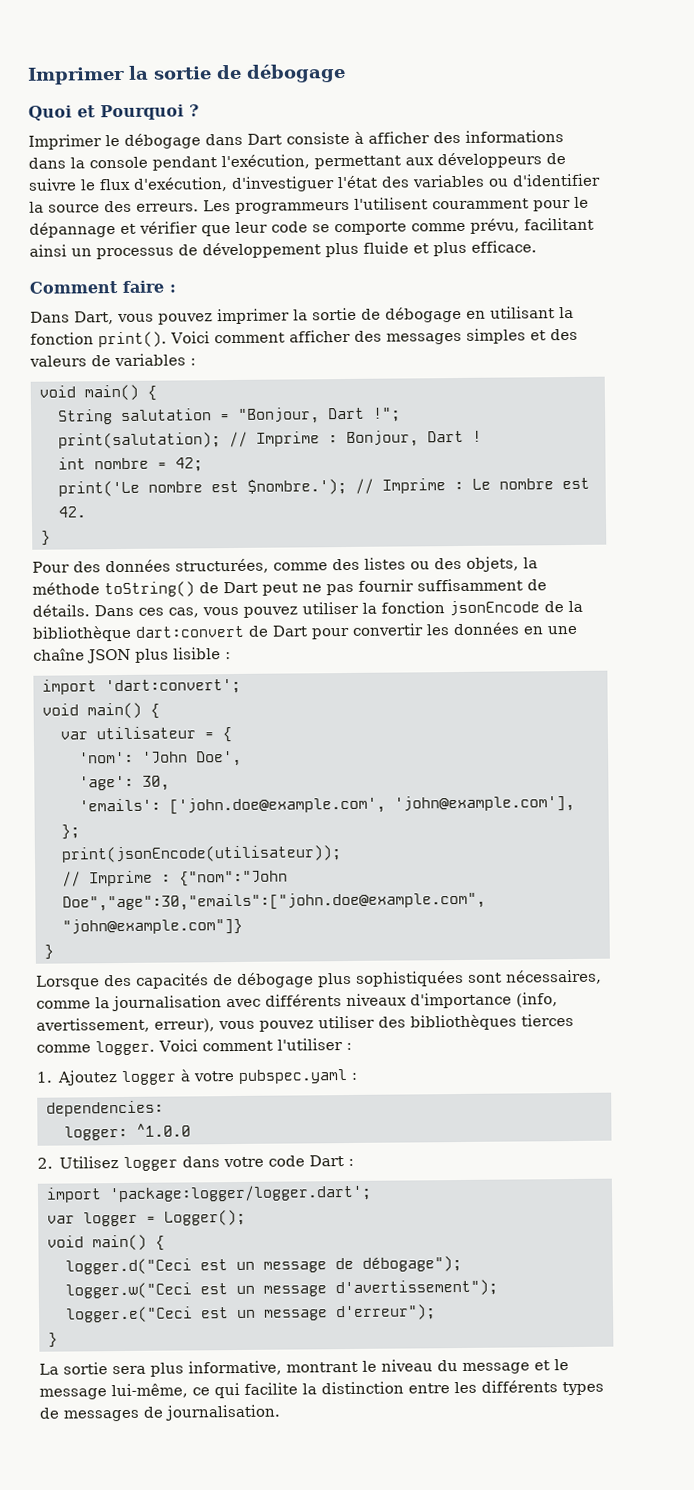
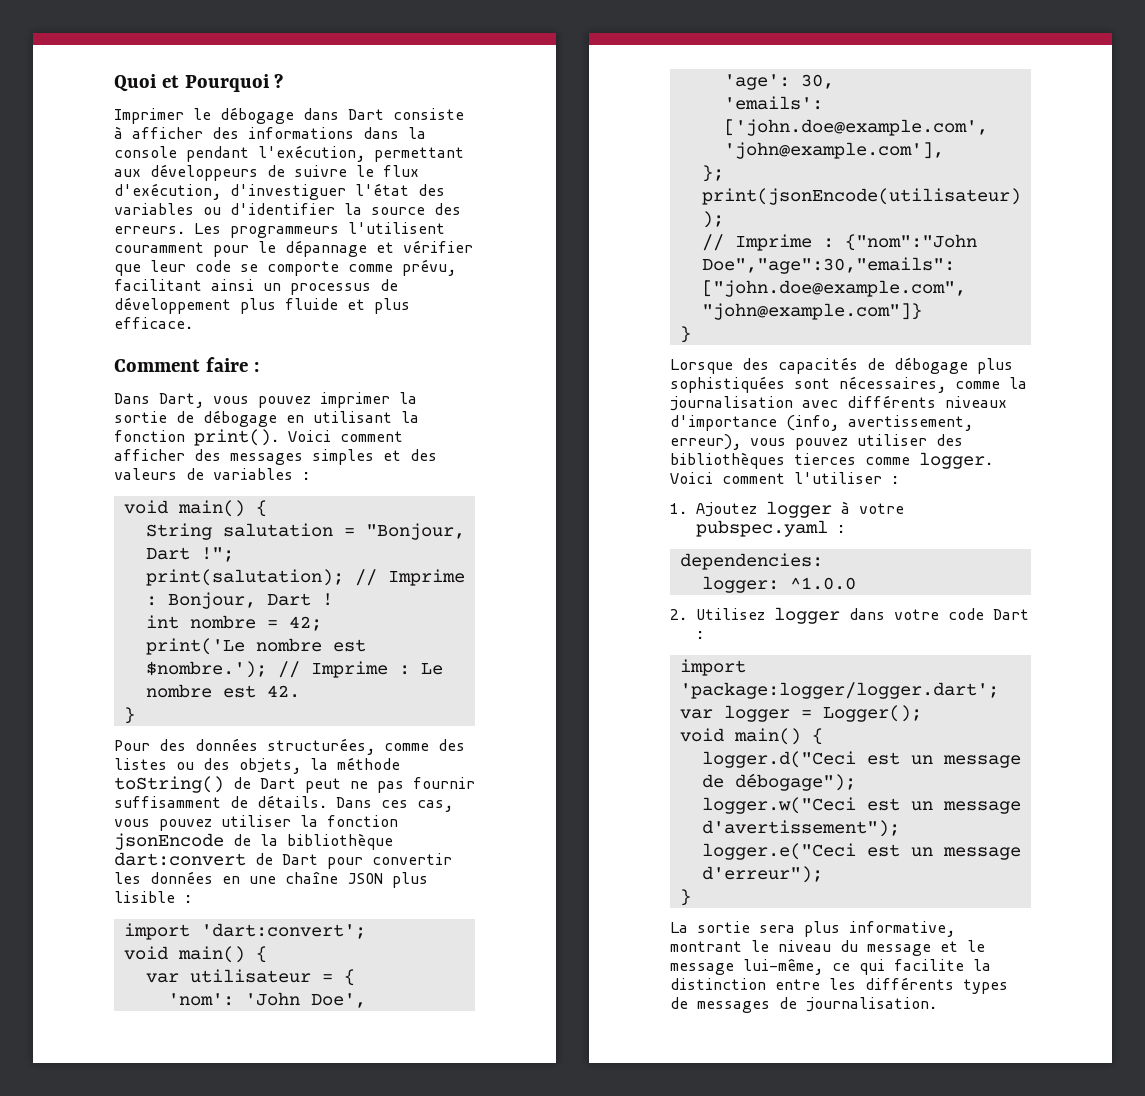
- Imprimer la sortie de débogage

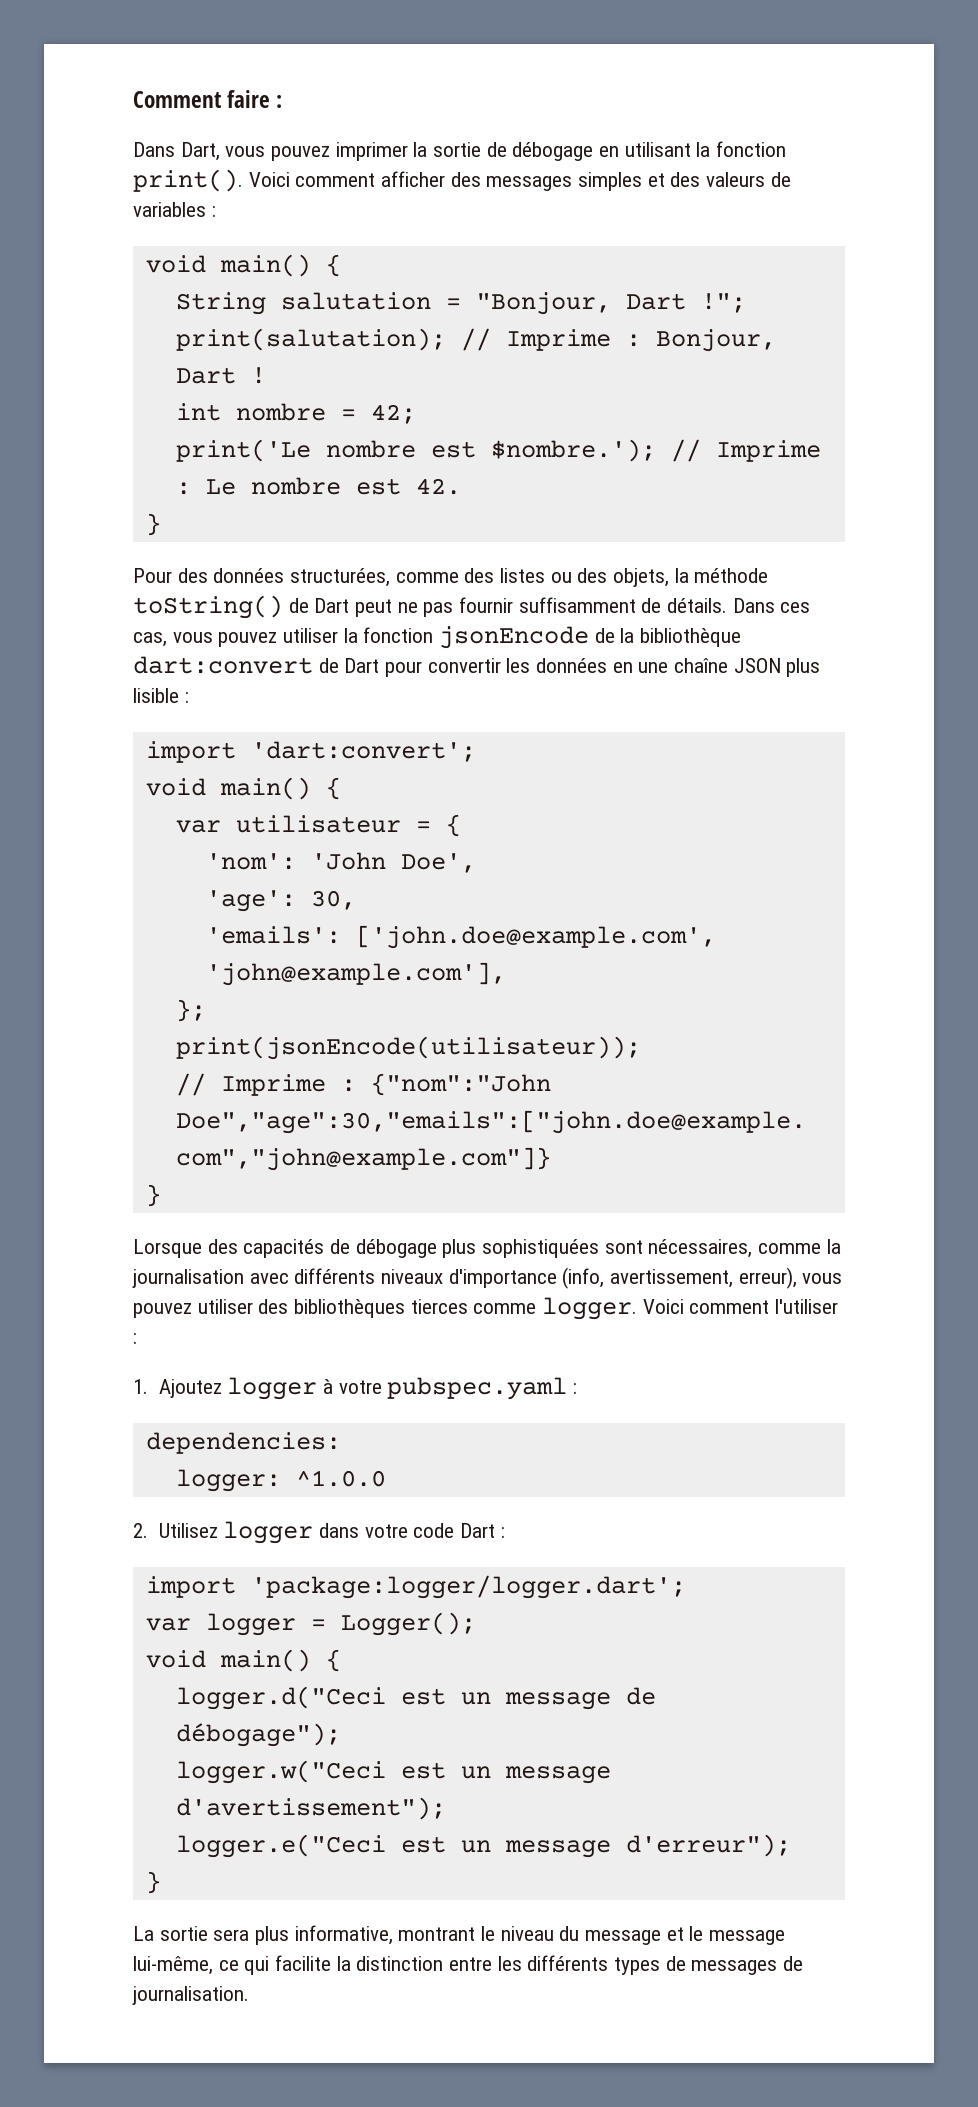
- Quoi et Pourquoi ?
- Imprimer le débogage dans Dart consiste à afficher des informations dans la console pendant l'exécution, permettant aux développeurs de suivre le flux d'exécution, d'investiguer l'état des variables ou d'identifier la source des erreurs. Les programmeurs l'utilisent couramment pour le dépannage et vérifier que leur code se comporte comme prévu, facilitant ainsi un processus de développement plus fluide et plus efficace.

